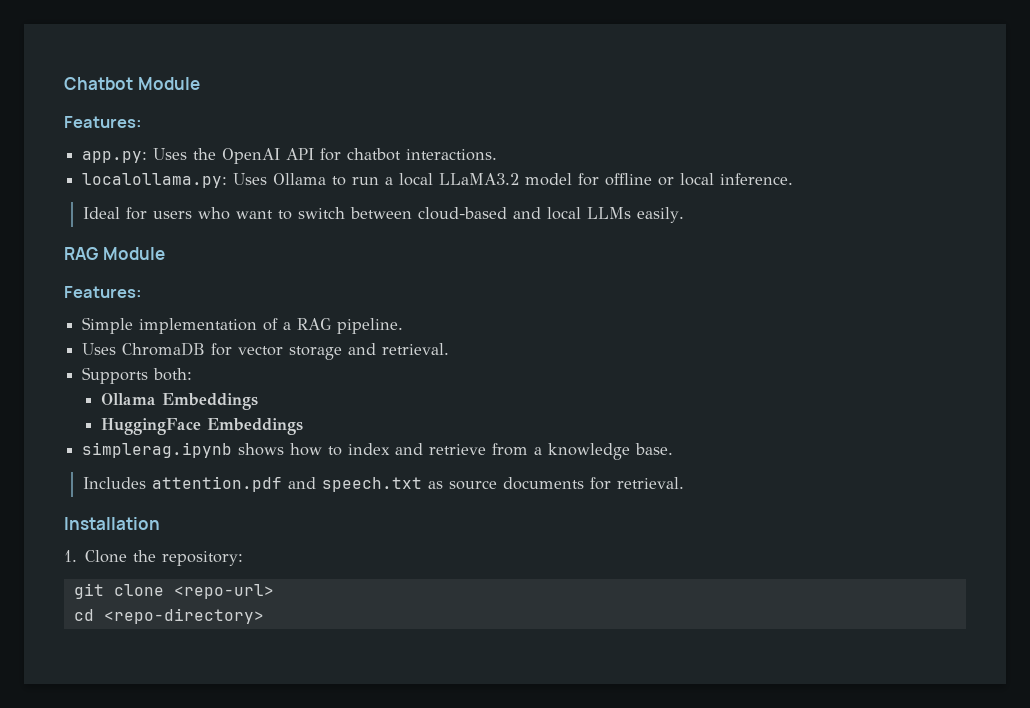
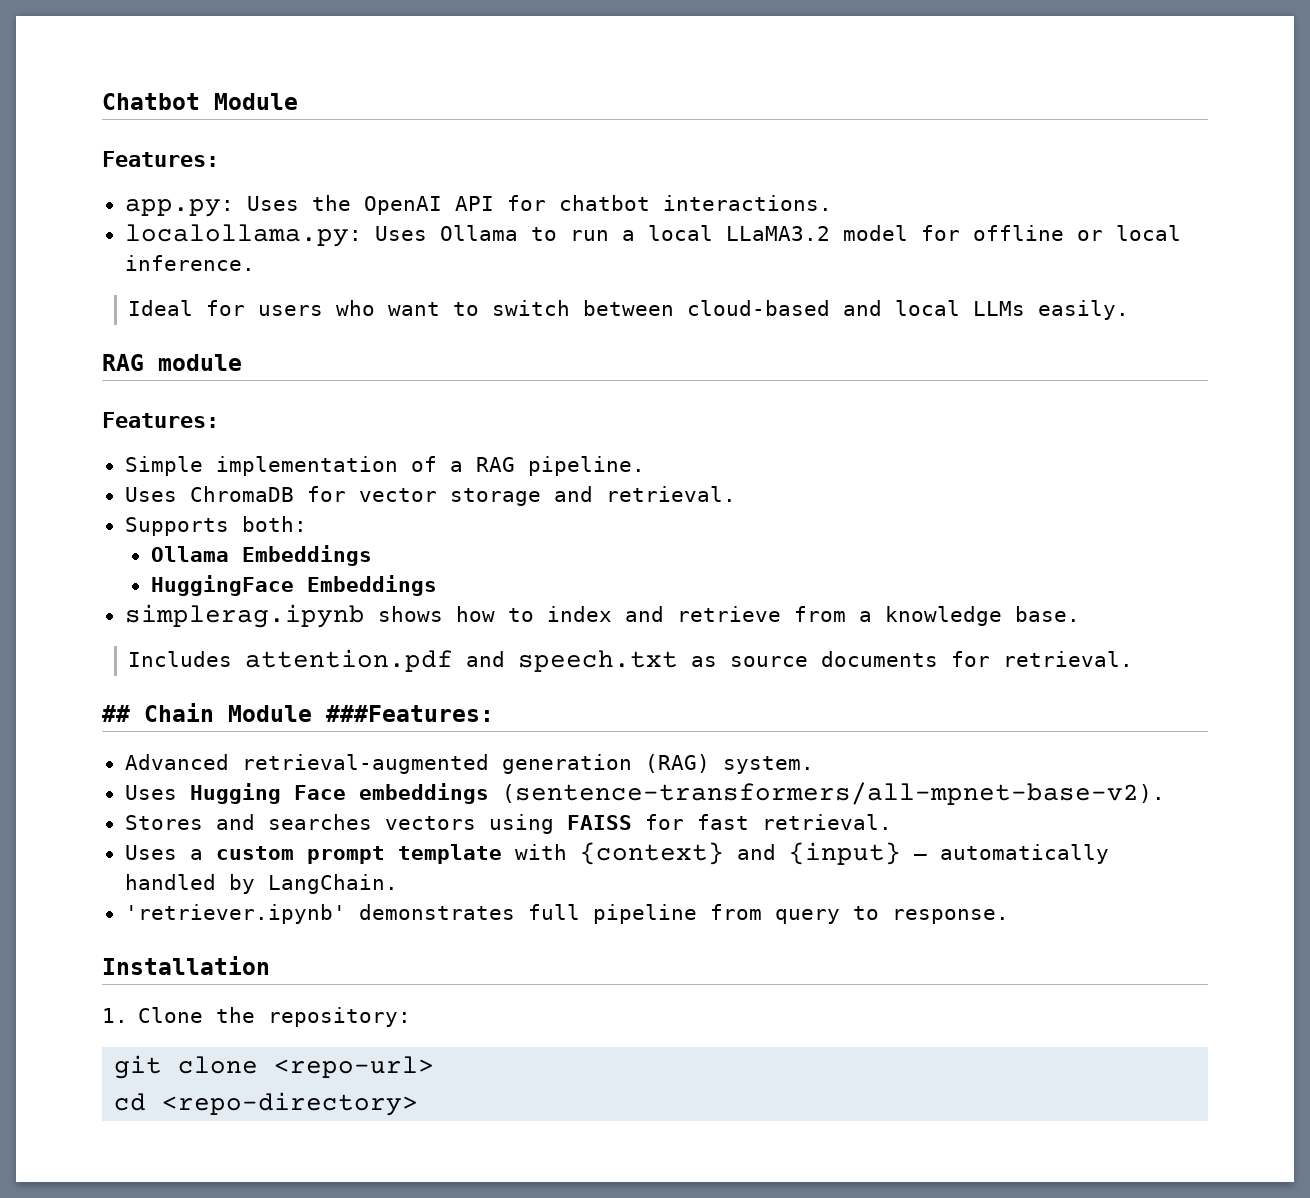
- RAG Module
+ RAG module
+ ## Chain Module ###Features:
+ Advanced retrieval-augmented generation (RAG) system.
+ Uses Hugging Face embeddings (sentence-transformers/all-mpnet-base-v2).
+ Stores and searches vectors using FAISS for fast retrieval.
+ Uses a custom prompt template with {context} and {input} — automatically handled by LangChain.
+ 'retriever.ipynb' demonstrates full pipeline from query to response.

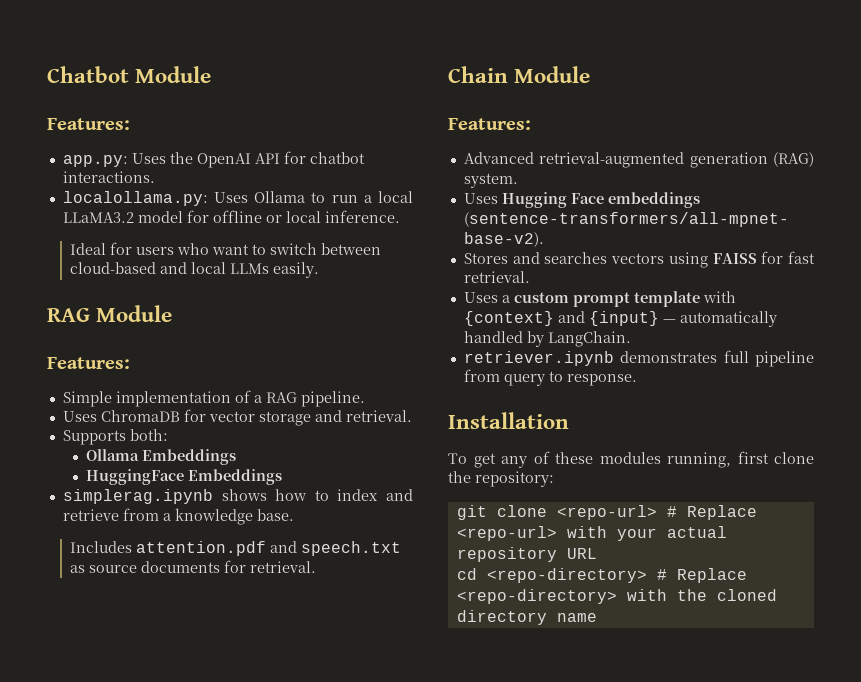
- RAG module
+ RAG Module
- ## Chain Module ###Features:
+ Chain Module
+ Features:
- 'retriever.ipynb' demonstrates full pipeline from query to response.
+ retriever.ipynb demonstrates full pipeline from query to response.
- 1. Clone the repository:
+ To get any of these modules running, first clone the repository:
- git clone <repo-url>
- cd <repo-directory>
+ git clone <repo-url> # Replace <repo-url> with your actual repository URL
+ cd <repo-directory> # Replace <repo-directory> with the cloned directory name

